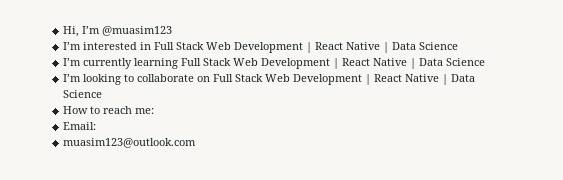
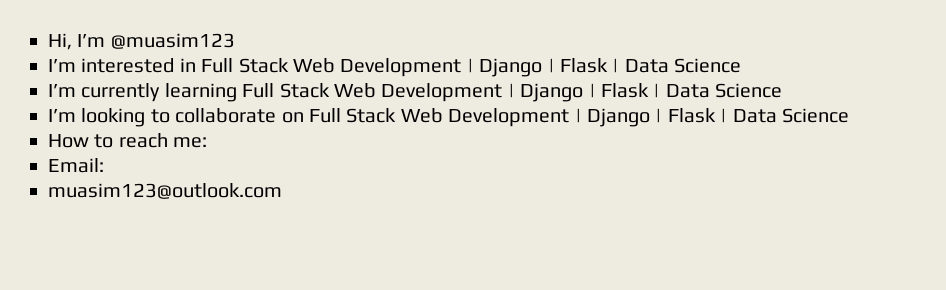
- I’m interested in Full Stack Web Development | React Native | Data Science
+ I’m interested in Full Stack Web Development | Django | Flask | Data Science
- I’m currently learning Full Stack Web Development | React Native | Data Science
+ I’m currently learning Full Stack Web Development | Django | Flask | Data Science
- I’m looking to collaborate on Full Stack Web Development | React Native | Data Science
+ I’m looking to collaborate on Full Stack Web Development | Django | Flask | Data Science

